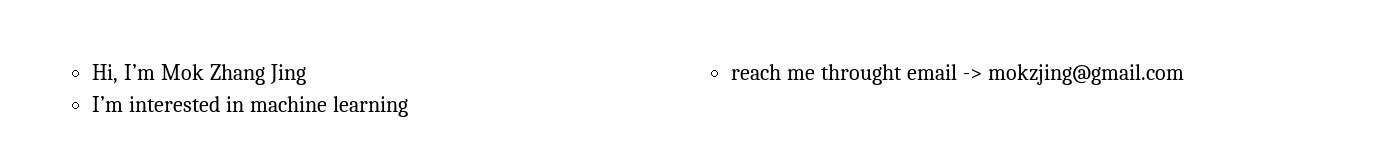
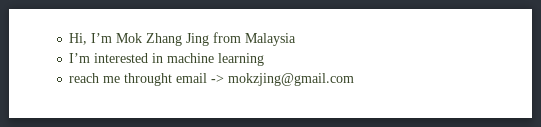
- Hi, I’m Mok Zhang Jing
+ Hi, I’m Mok Zhang Jing from Malaysia

